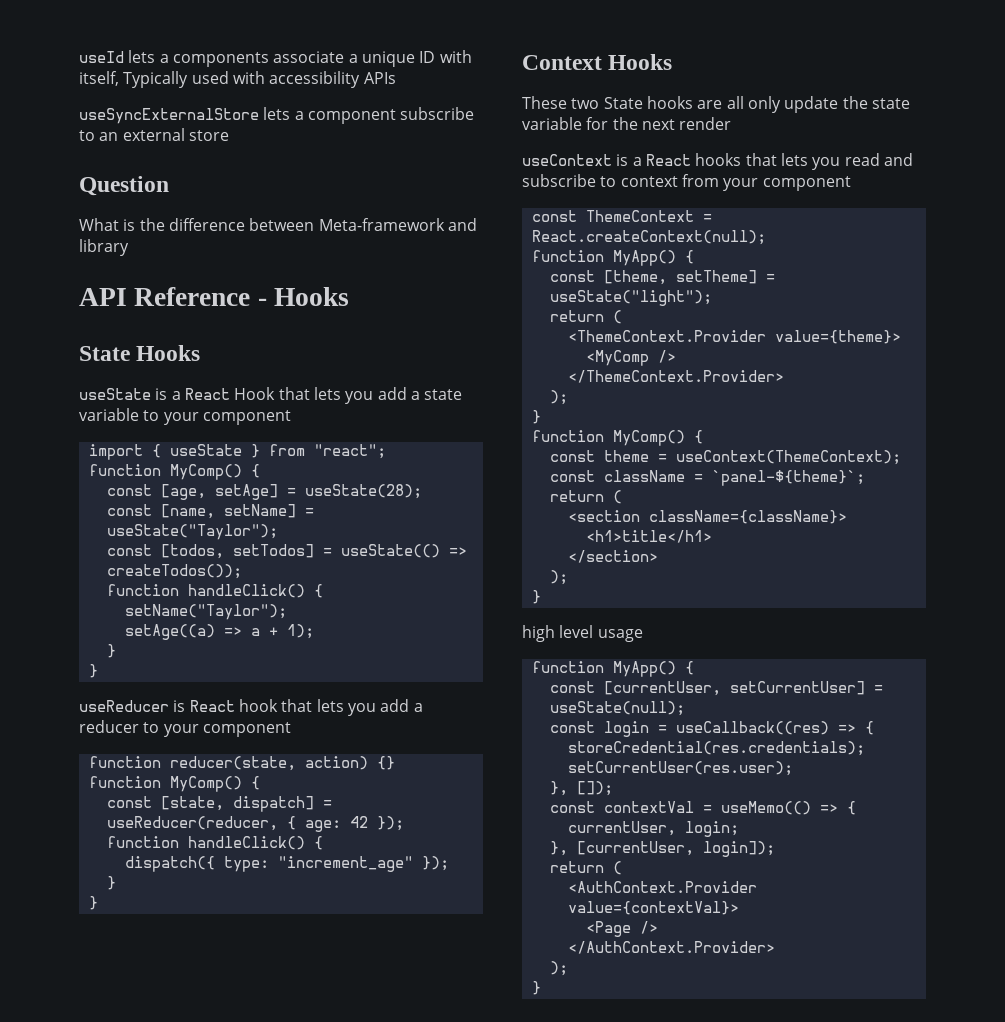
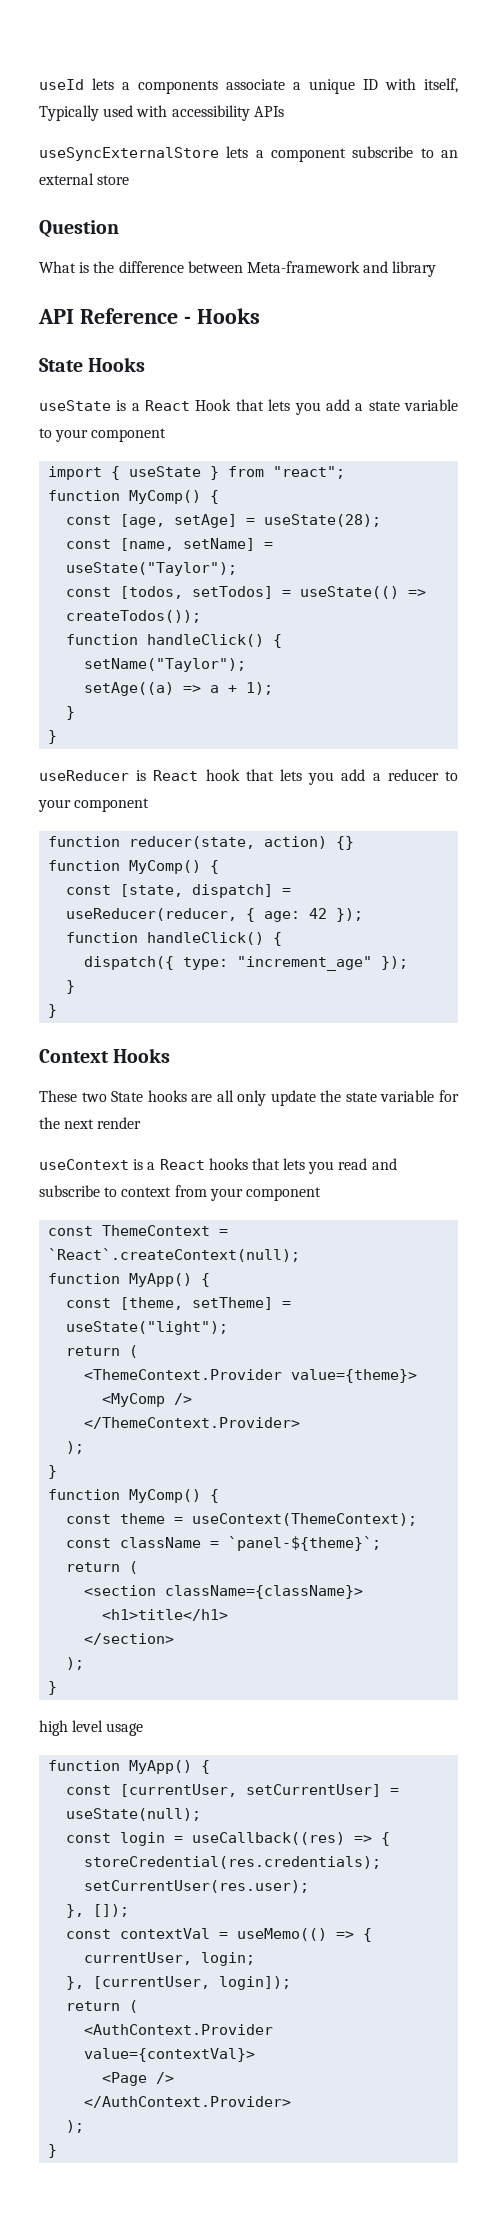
- const ThemeContext = React.createContext(null);
+ const ThemeContext = `React`.createContext(null);

